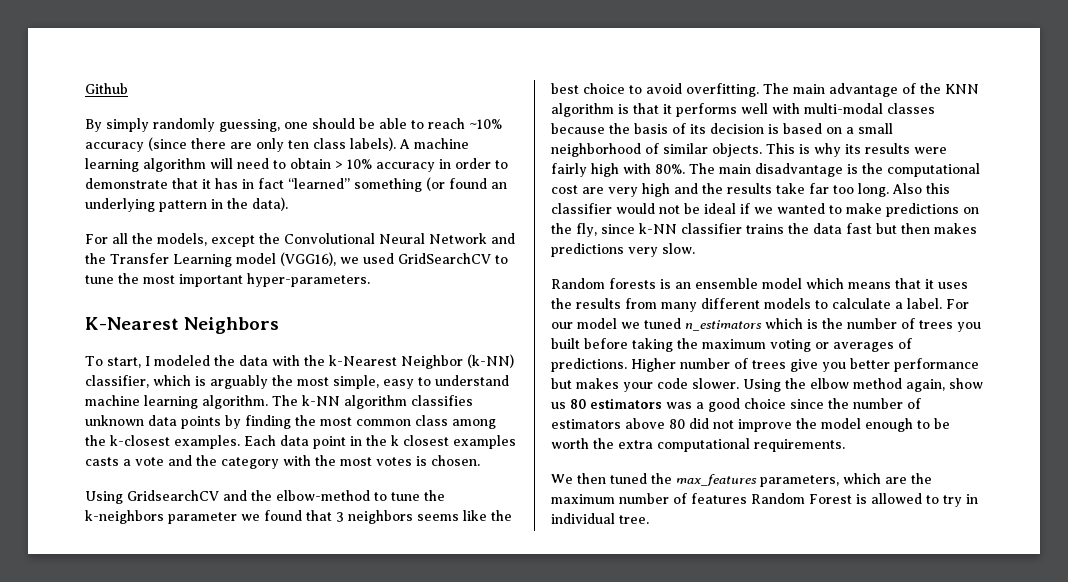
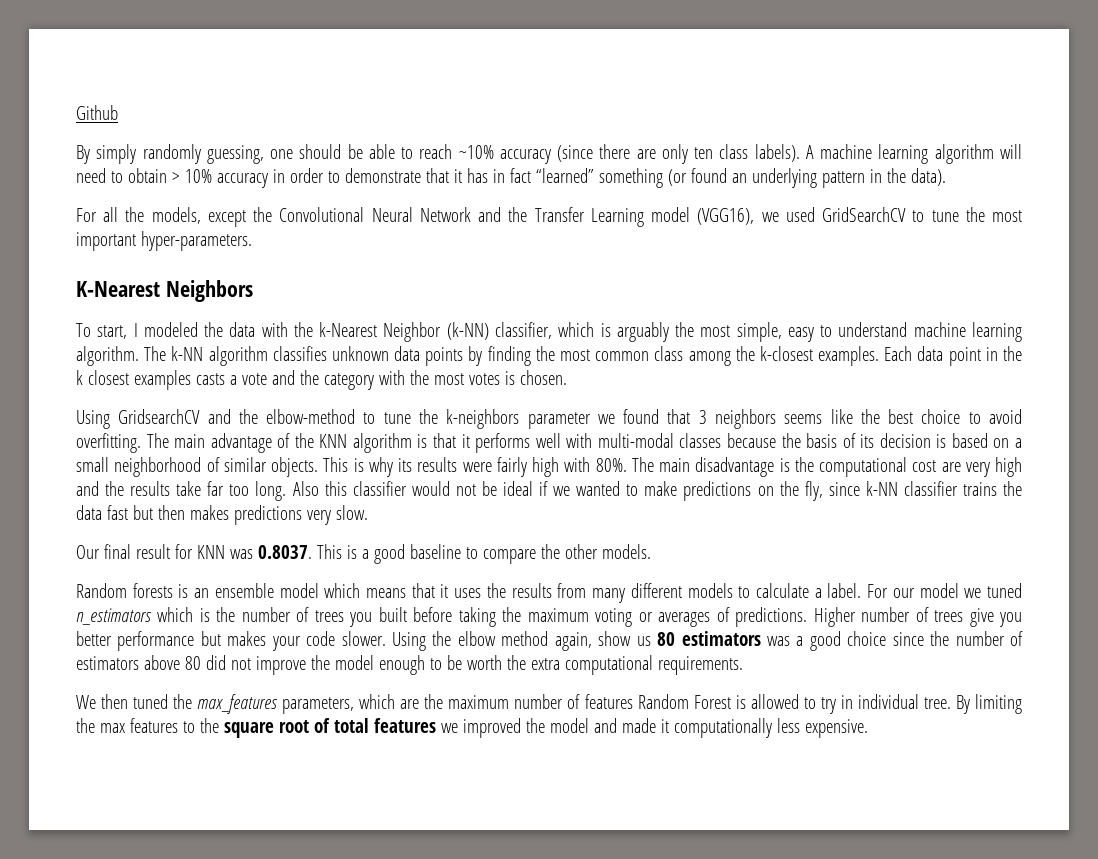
+ Our final result for KNN was 0.8037. This is a good baseline to compare the other models.
+ By limiting the max features to the square root of total features we improved the model and made it computationally less expensive.

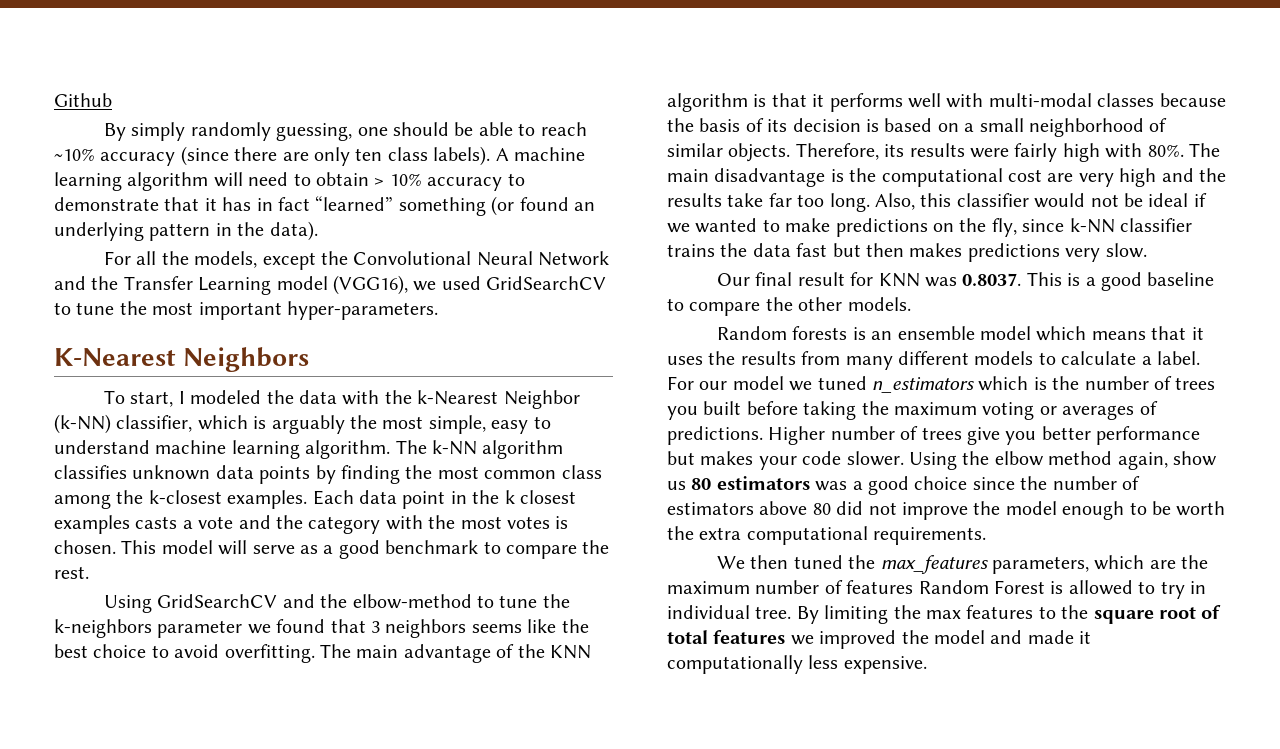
- A machine learning algorithm will need to obtain > 10% accuracy in order to demonstrate that it has in fact “learned” something (or found an underlying pattern in the data).
+ A machine learning algorithm will need to obtain > 10% accuracy to demonstrate that it has in fact “learned” something (or found an underlying pattern in the data).
- Each data point in the k closest examples casts a vote and the category with the most votes is chosen.
- Using GridsearchCV and the elbow-method to tune the k-neighbors parameter we found that 3 neighbors seems like the best choice to avoid overfitting.
+ Each data point in the k closest examples casts a vote and the category with the most votes is chosen. This model will serve as a good benchmark to compare the rest.
+ Using GridSearchCV and the elbow-method to tune the k-neighbors parameter we found that 3 neighbors seems like the best choice to avoid overfitting.
- This is why its results were fairly high with 80%.
+ Therefore, its results were fairly high with 80%.
- Also this classifier would not be ideal if we wanted to make predictions on the fly, since k-NN classifier trains the data fast but then makes predictions very slow.
+ Also, this classifier would not be ideal if we wanted to make predictions on the fly, since k-NN classifier trains the data fast but then makes predictions very slow.

